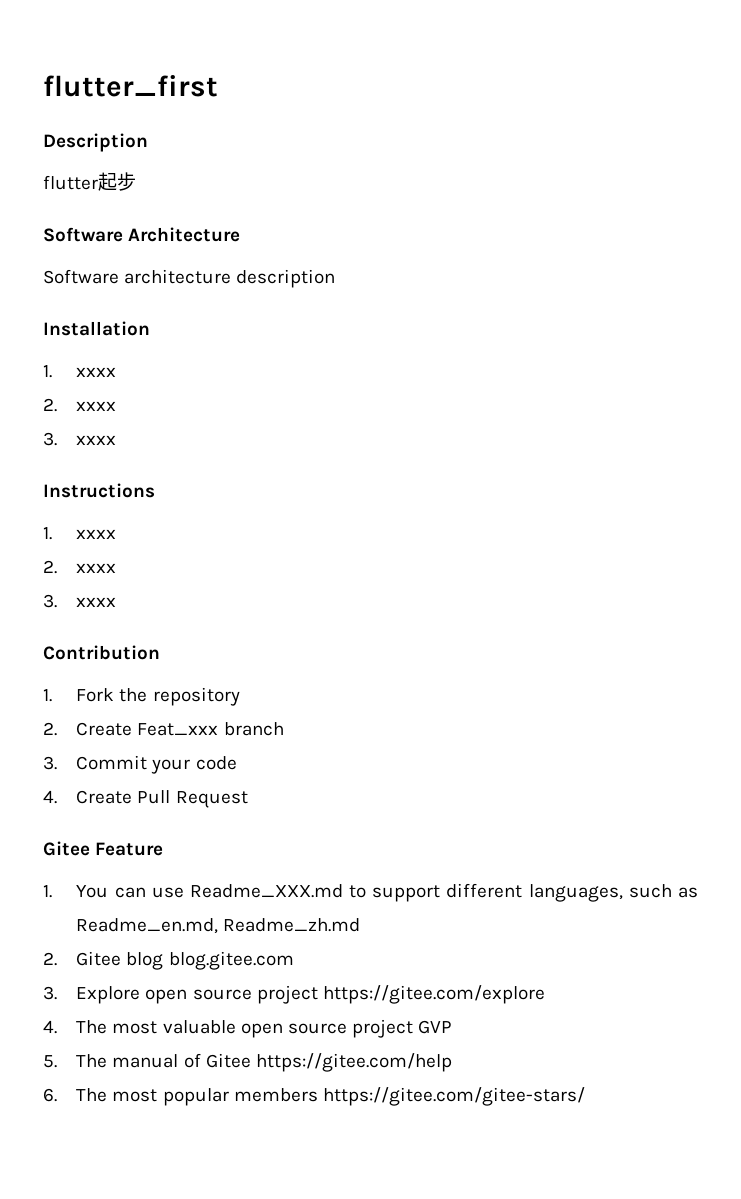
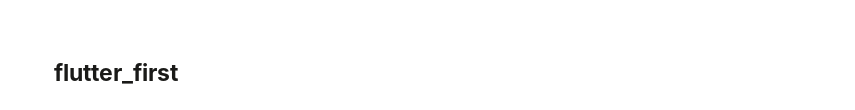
- Description
- flutter起步
- Software Architecture
- Software architecture description
- Installation
- 1. xxxx
- 2. xxxx
- 3. xxxx
- Instructions
- 1. xxxx
- 2. xxxx
- 3. xxxx
- Contribution
- 1. Fork the repository
- 2. Create Feat_xxx branch
- 3. Commit your code
- 4. Create Pull Request
- Gitee Feature
- 1. You can use Readme_XXX.md to support different languages, such as Readme_en.md, Readme_zh.md
- 2. Gitee blog blog.gitee.com
- 3. Explore open source project https://gitee.com/explore
- 4. The most valuable open source project GVP
- 5. The manual of Gitee https://gitee.com/help
- 6. The most popular members https://gitee.com/gitee-stars/

